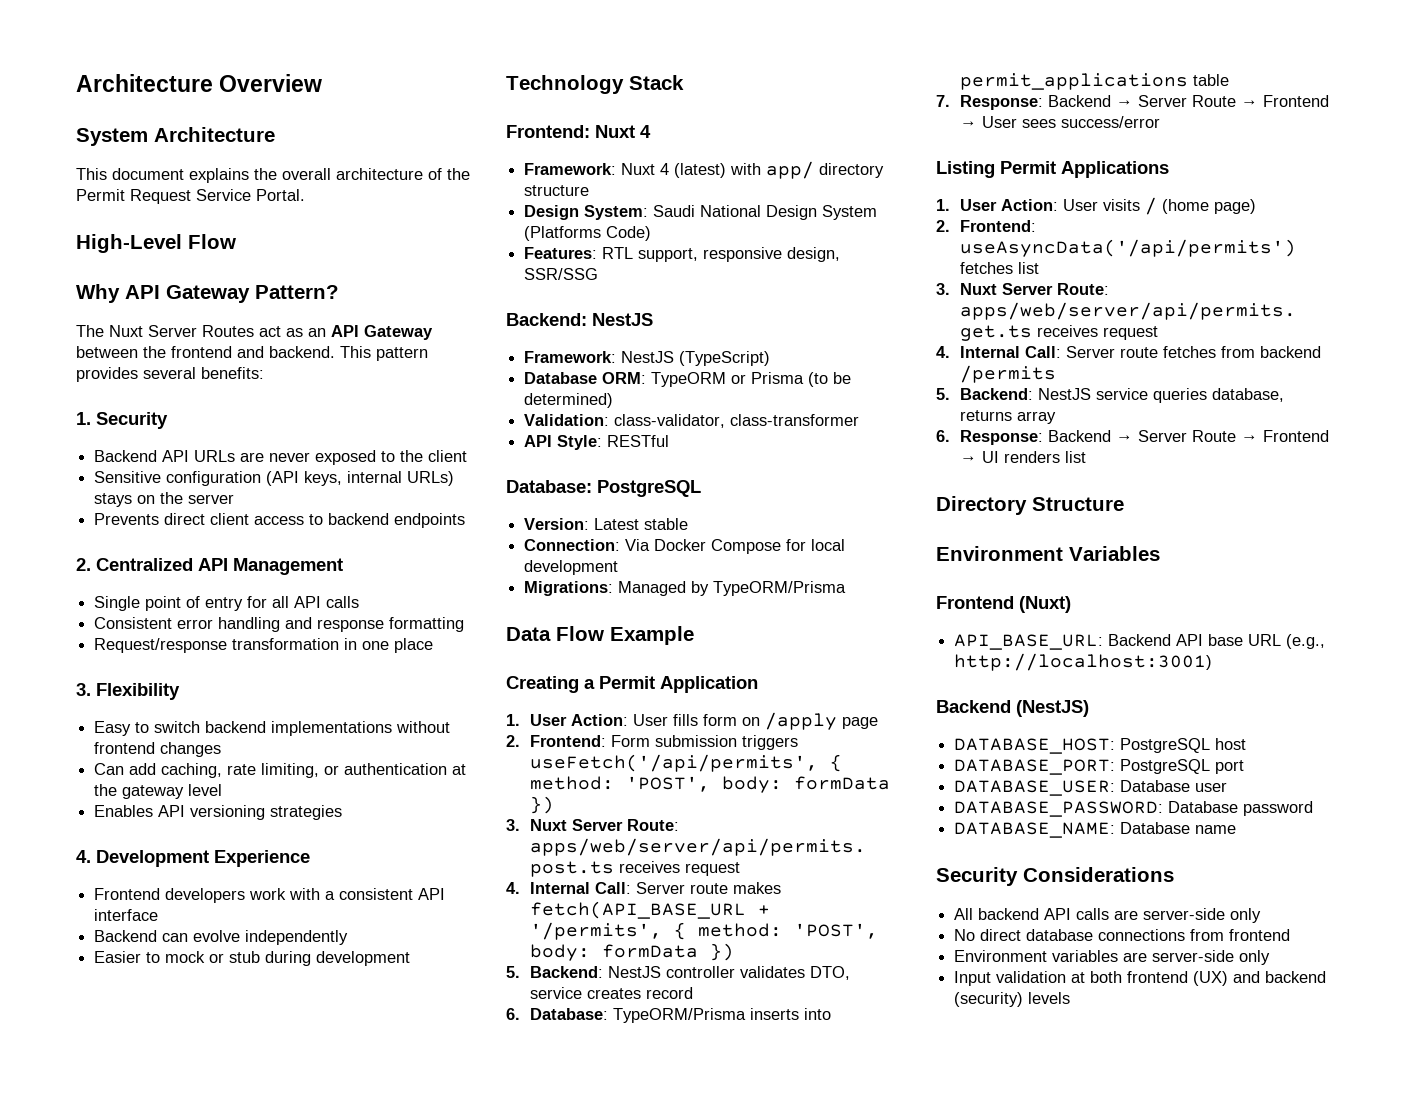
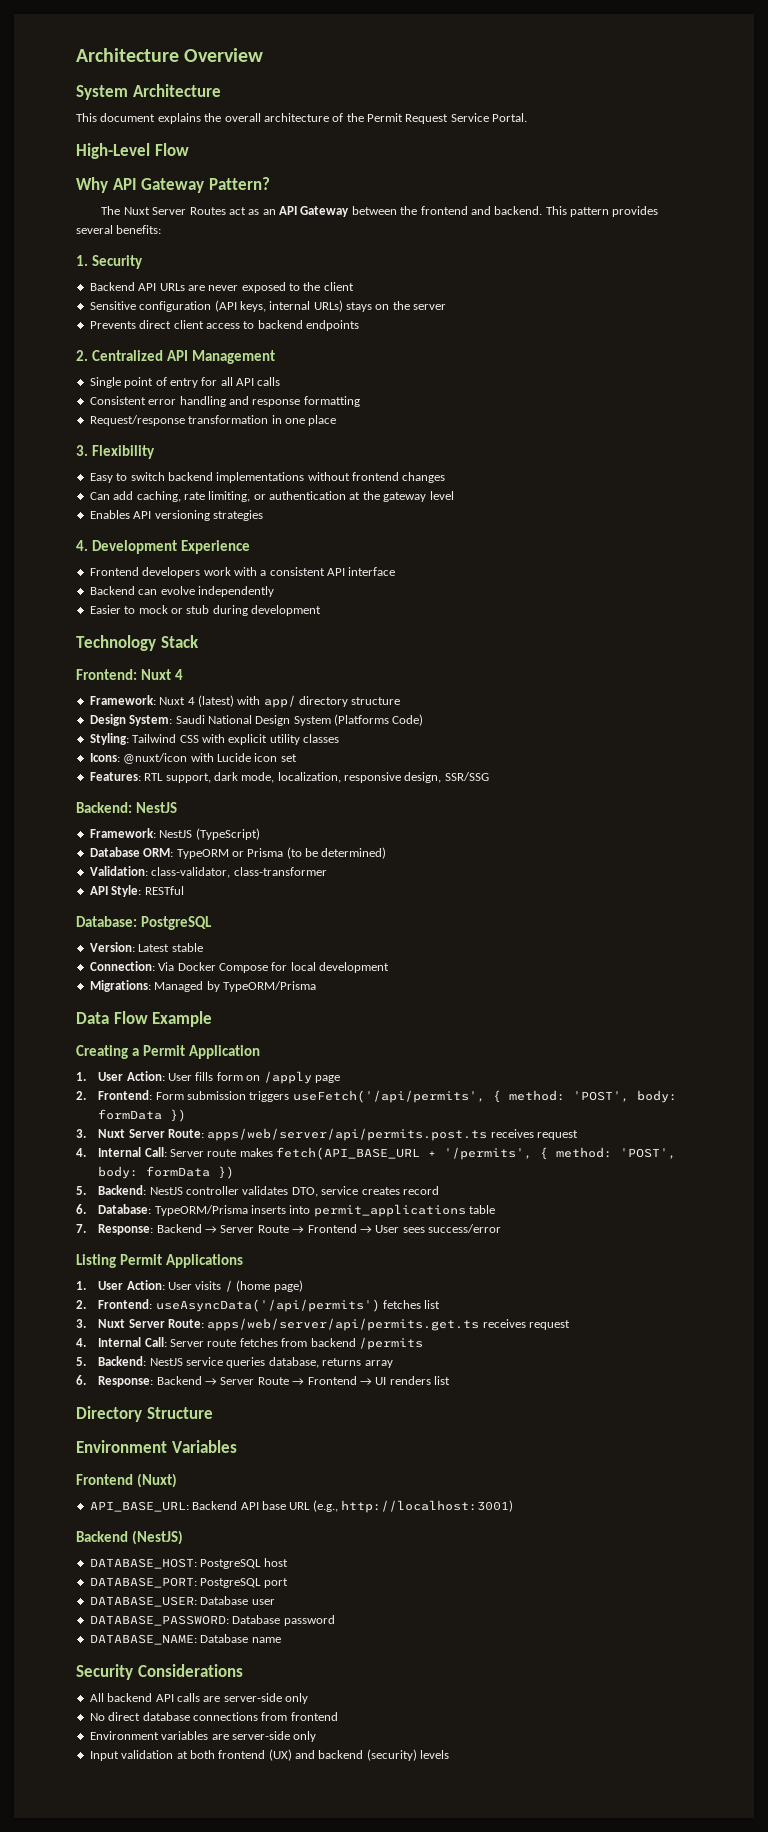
+ Styling: Tailwind CSS with explicit utility classes
+ Icons: @nuxt/icon with Lucide icon set
- Features: RTL support, responsive design, SSR/SSG
+ Features: RTL support, dark mode, localization, responsive design, SSR/SSG

